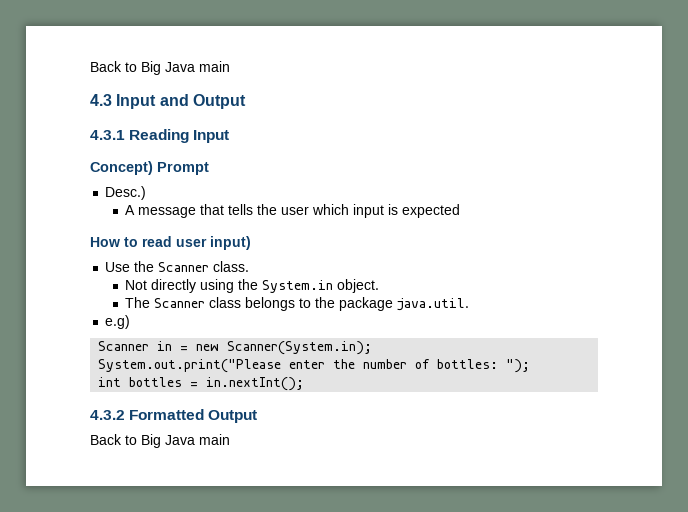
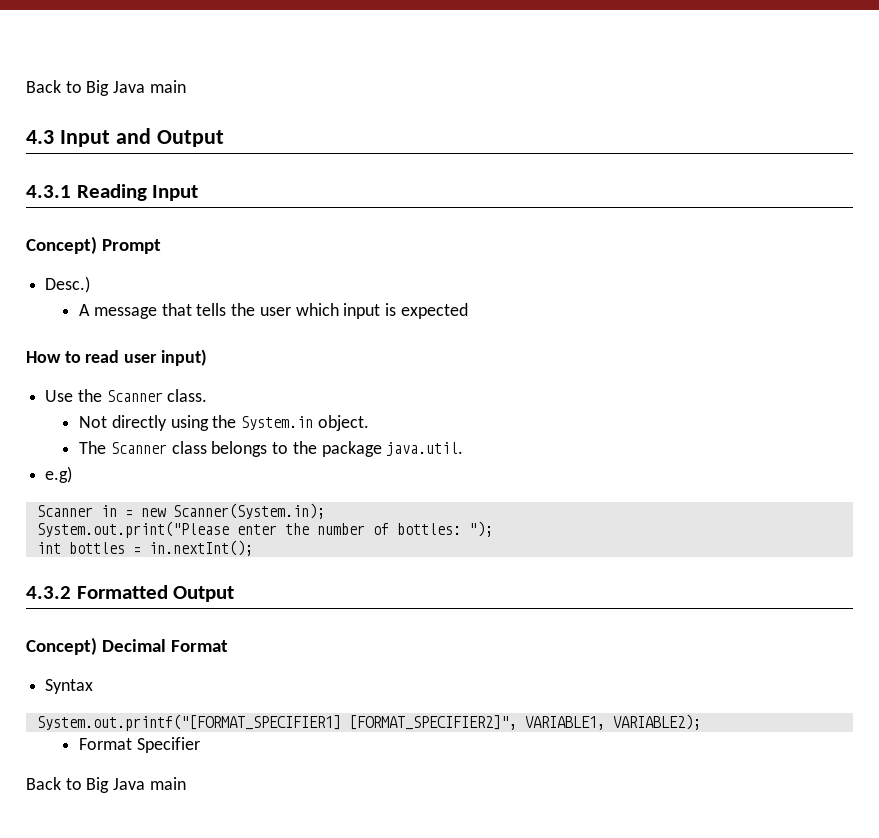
+ Concept) Decimal Format
+ Syntax
+ System.out.printf("[FORMAT_SPECIFIER1] [FORMAT_SPECIFIER2]", VARIABLE1, VARIABLE2);
+ Format Specifier

